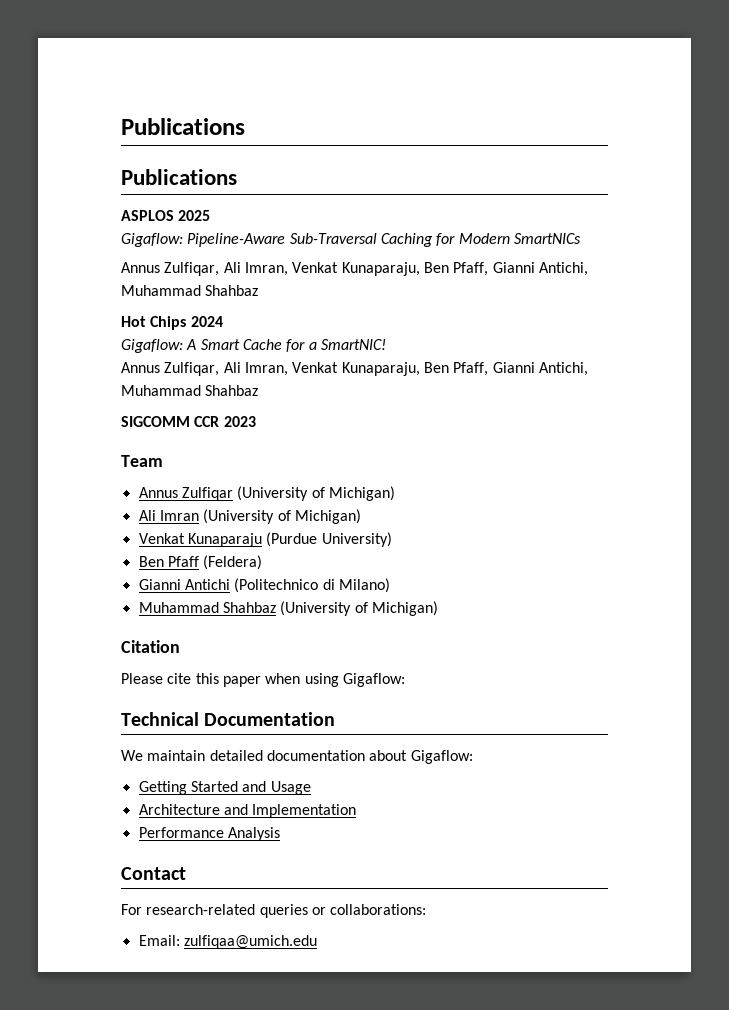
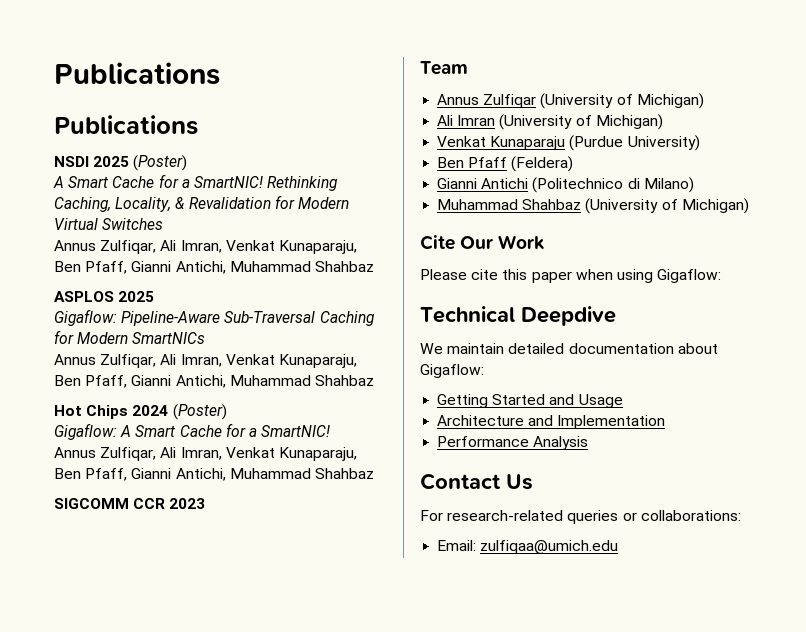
+ NSDI 2025 (Poster)
+ A Smart Cache for a SmartNIC! Rethinking Caching, Locality, & Revalidation for Modern Virtual Switches
+ Annus Zulfiqar, Ali Imran, Venkat Kunaparaju, Ben Pfaff, Gianni Antichi, Muhammad Shahbaz
- Hot Chips 2024
+ Hot Chips 2024 (Poster)
- Citation
+ Cite Our Work
- Technical Documentation
+ Technical Deepdive
- Contact
+ Contact Us

